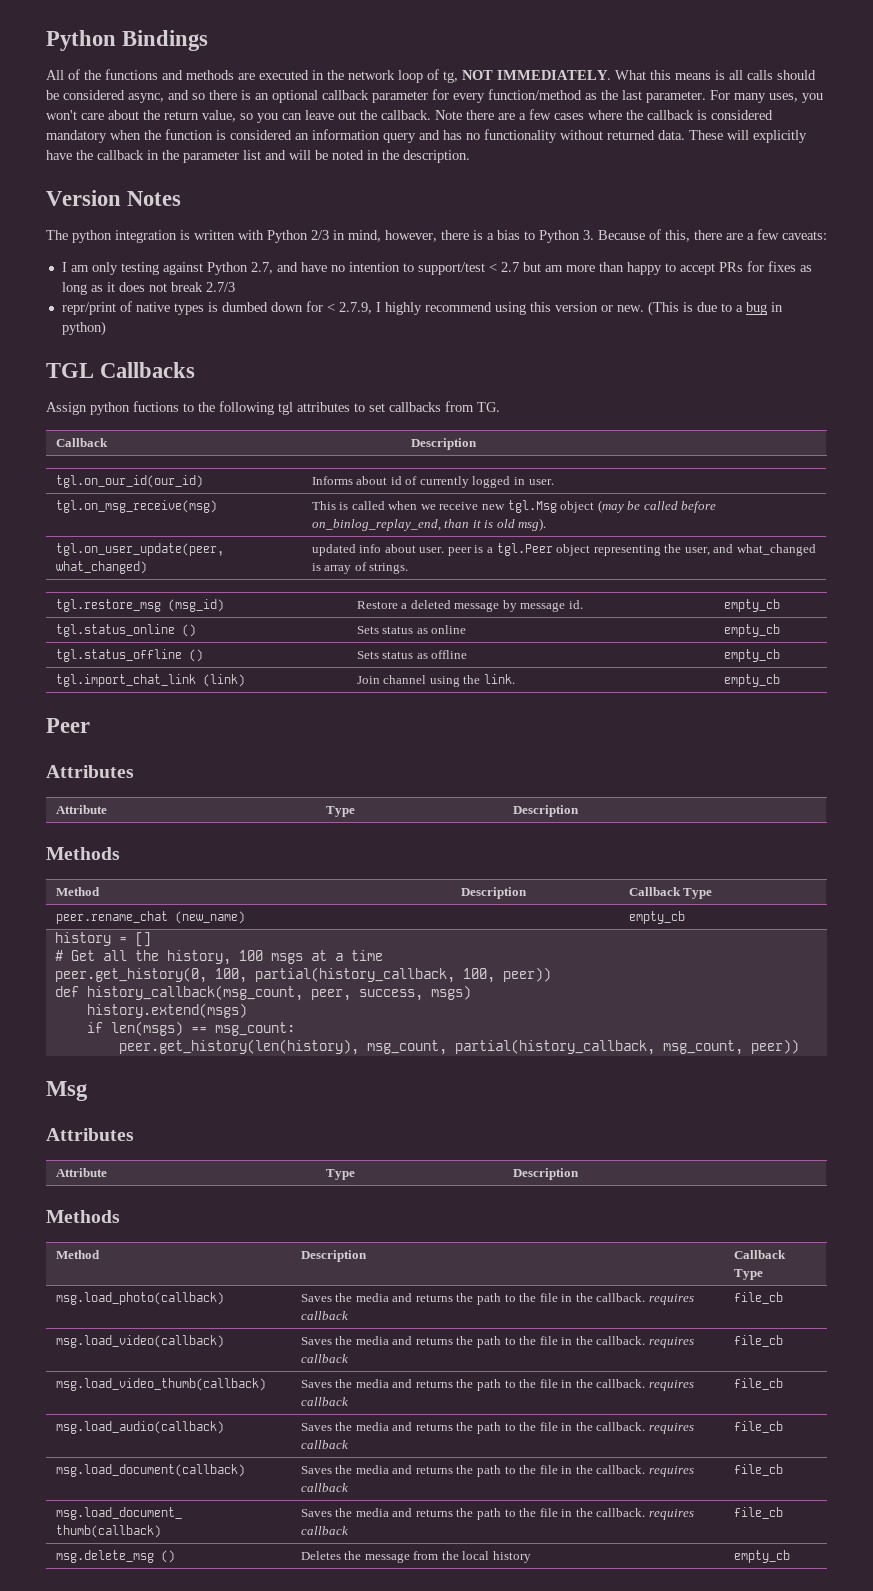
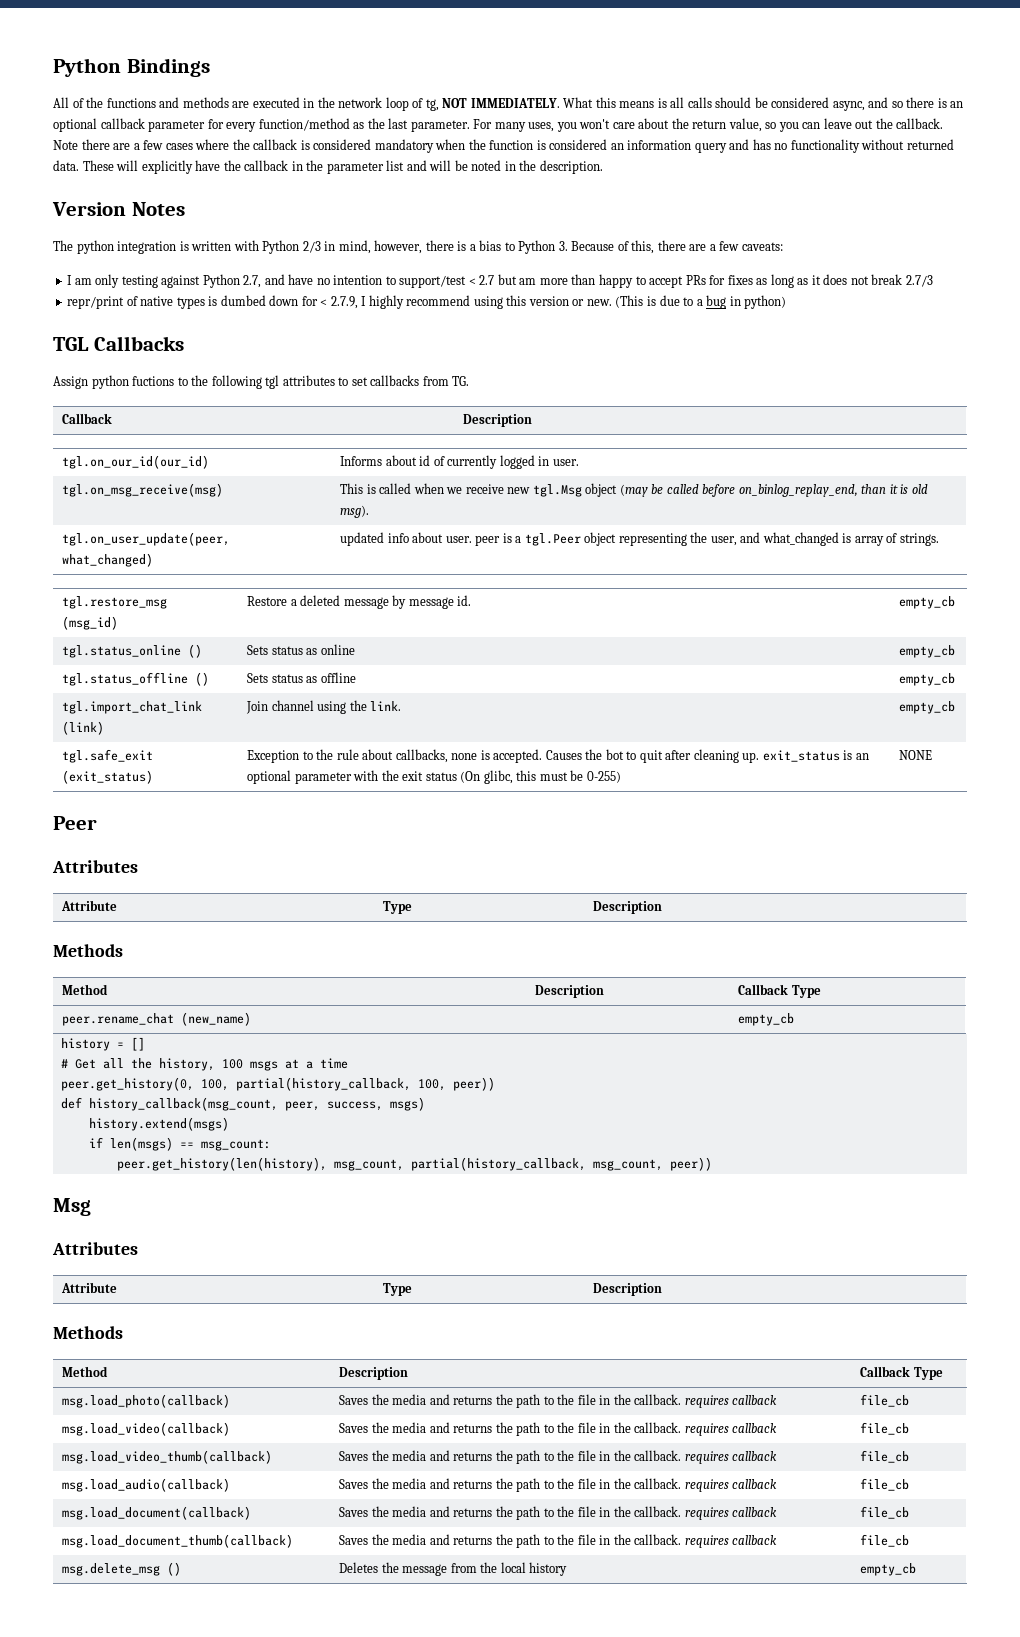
+ tgl.safe_exit (exit_status) | Exception to the rule about callbacks, none is accepted. Causes the bot to quit after cleaning up. exit_status is an optional parameter with the exit status (On glibc, this must be 0-255) | NONE

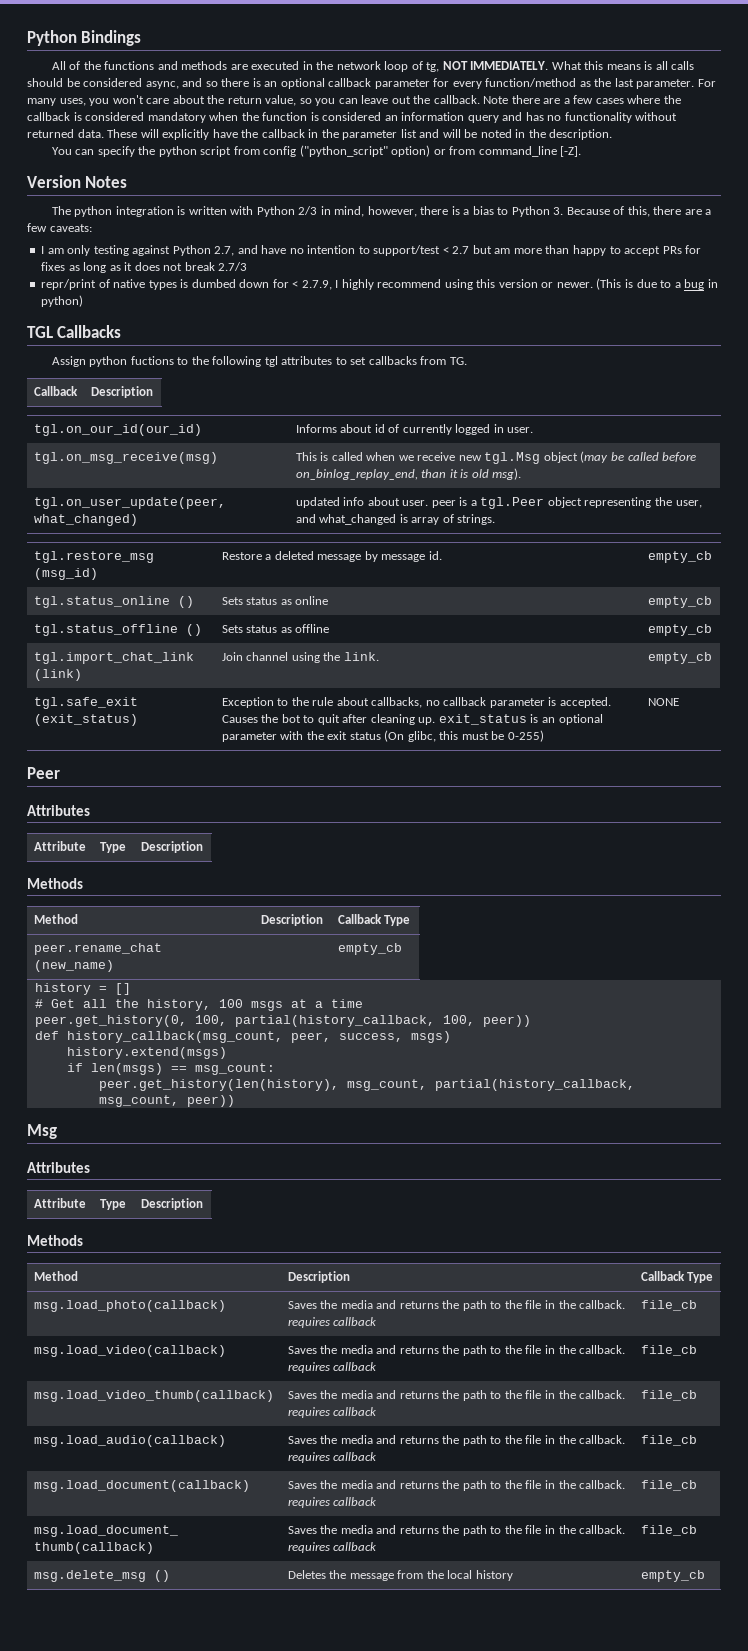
+ You can specify the python script from config ("python_script" option) or from command_line [-Z].
- repr/print of native types is dumbed down for < 2.7.9, I highly recommend using this version or new.
+ repr/print of native types is dumbed down for < 2.7.9, I highly recommend using this version or newer.
- tgl.safe_exit (exit_status) | Exception to the rule about callbacks, none is accepted. Causes the bot to quit after cleaning up. exit_status is an optional parameter with the exit status (On glibc, this must be 0-255) | NONE
+ tgl.safe_exit (exit_status) | Exception to the rule about callbacks, no callback parameter is accepted. Causes the bot to quit after cleaning up. exit_status is an optional parameter with the exit status (On glibc, this must be 0-255) | NONE

